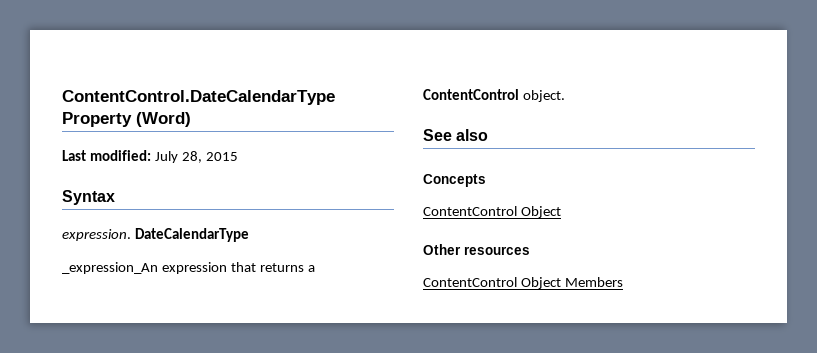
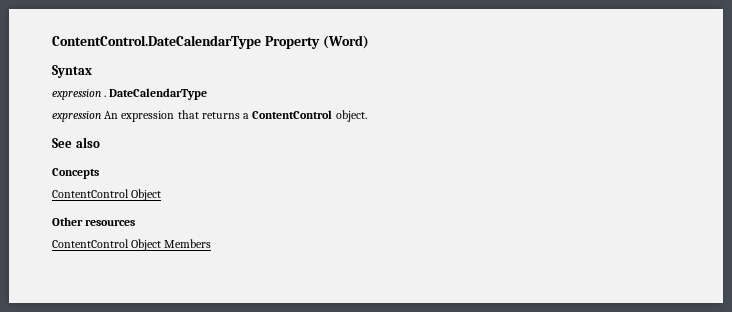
- Last modified: July 28, 2015
- expression.
+ expression .
- _expression_An expression that returns a ContentControl object.
+ expression An expression that returns a ContentControl object.

